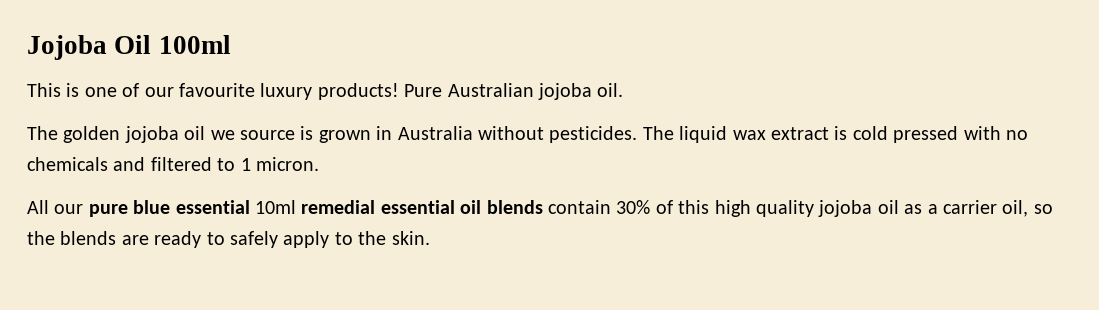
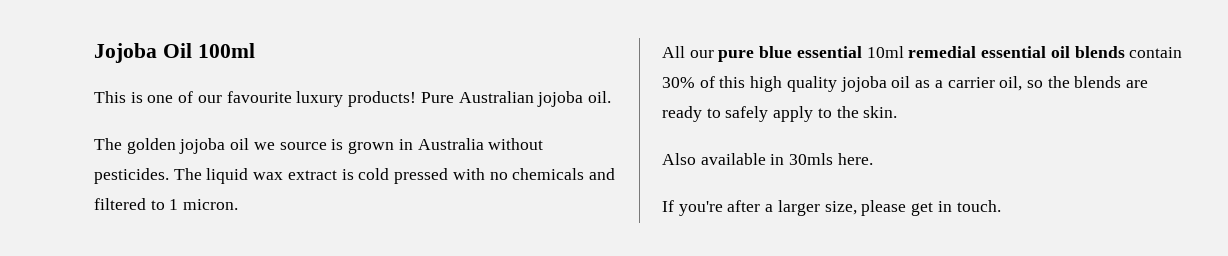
+ Also available in 30mls here.
+ If you're after a larger size, please get in touch.

